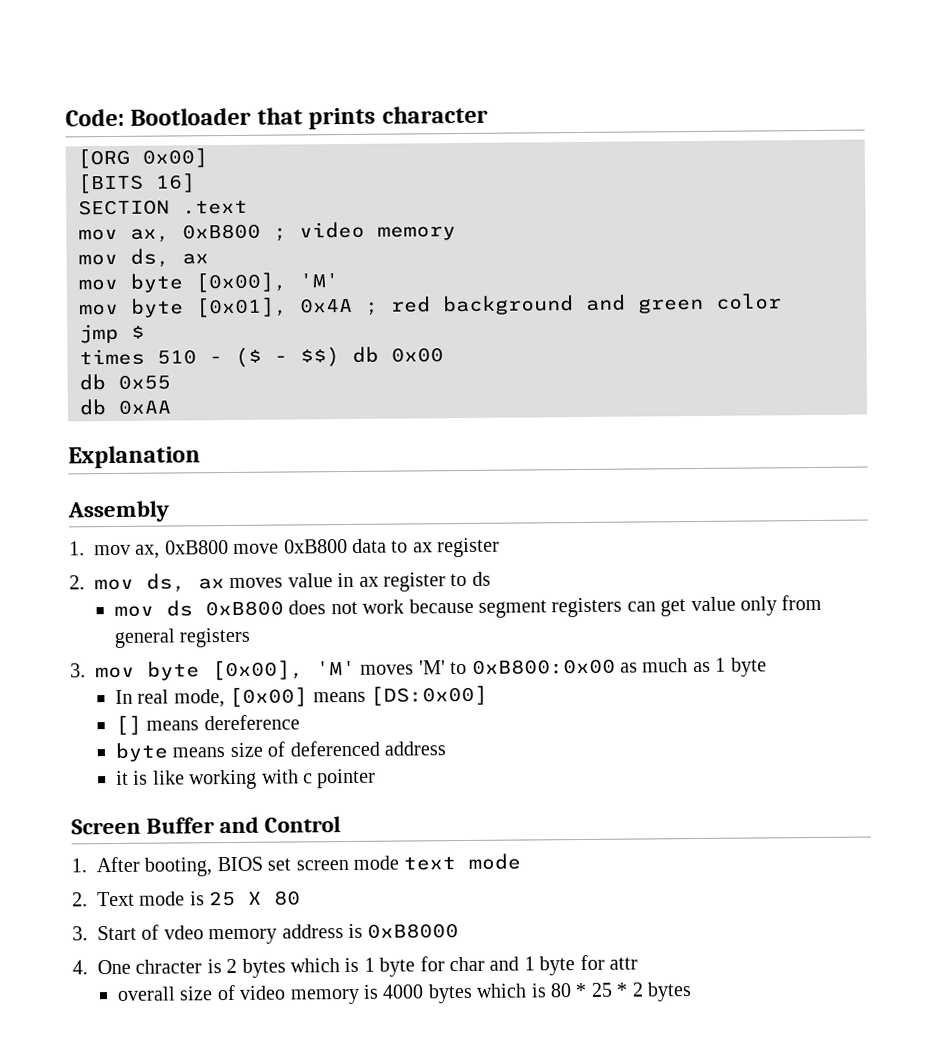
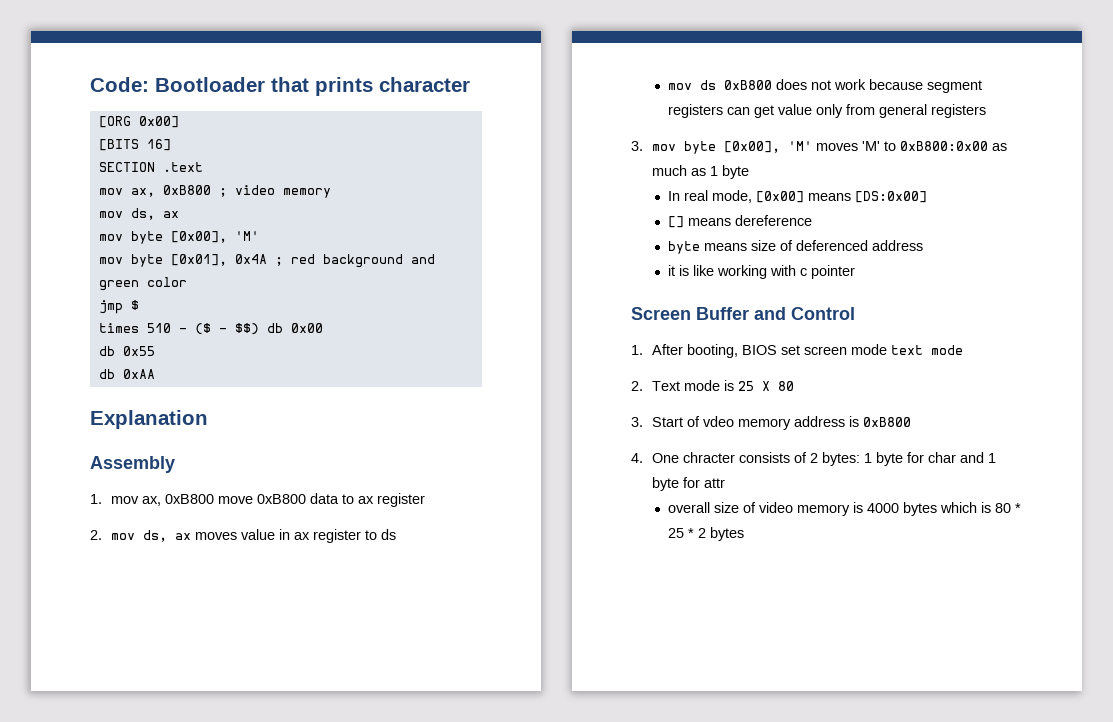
- 3. Start of vdeo memory address is 0xB8000
+ 3. Start of vdeo memory address is 0xB800
- 4. One chracter is 2 bytes which is 1 byte for char and 1 byte for attr
+ 4. One chracter consists of 2 bytes: 1 byte for char and 1 byte for attr

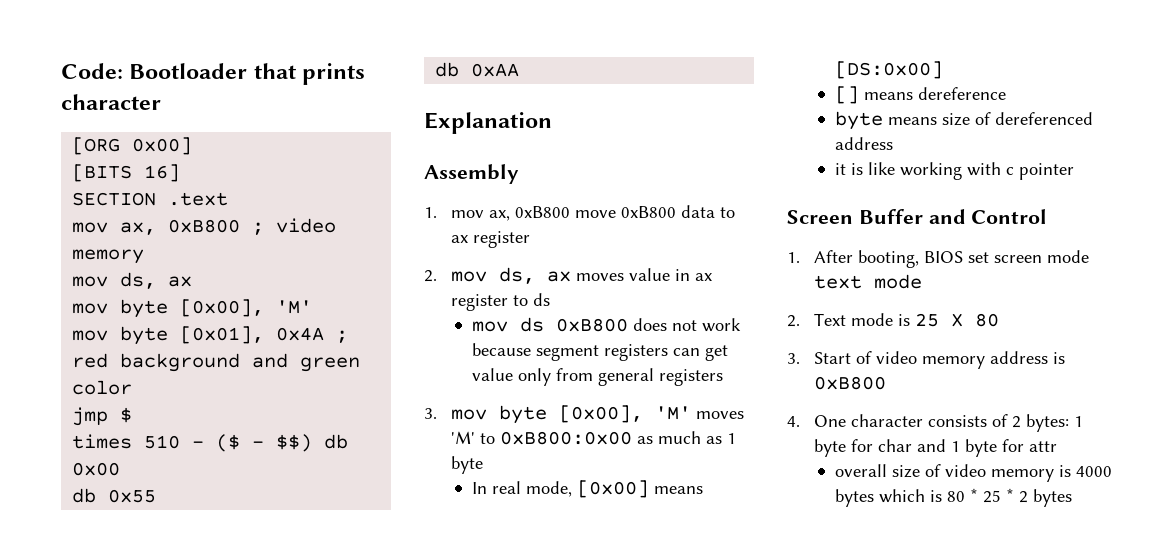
- byte means size of deferenced address
+ byte means size of dereferenced address
- 3. Start of vdeo memory address is 0xB800
+ 3. Start of video memory address is 0xB800
- 4. One chracter consists of 2 bytes: 1 byte for char and 1 byte for attr
+ 4. One character consists of 2 bytes: 1 byte for char and 1 byte for attr

